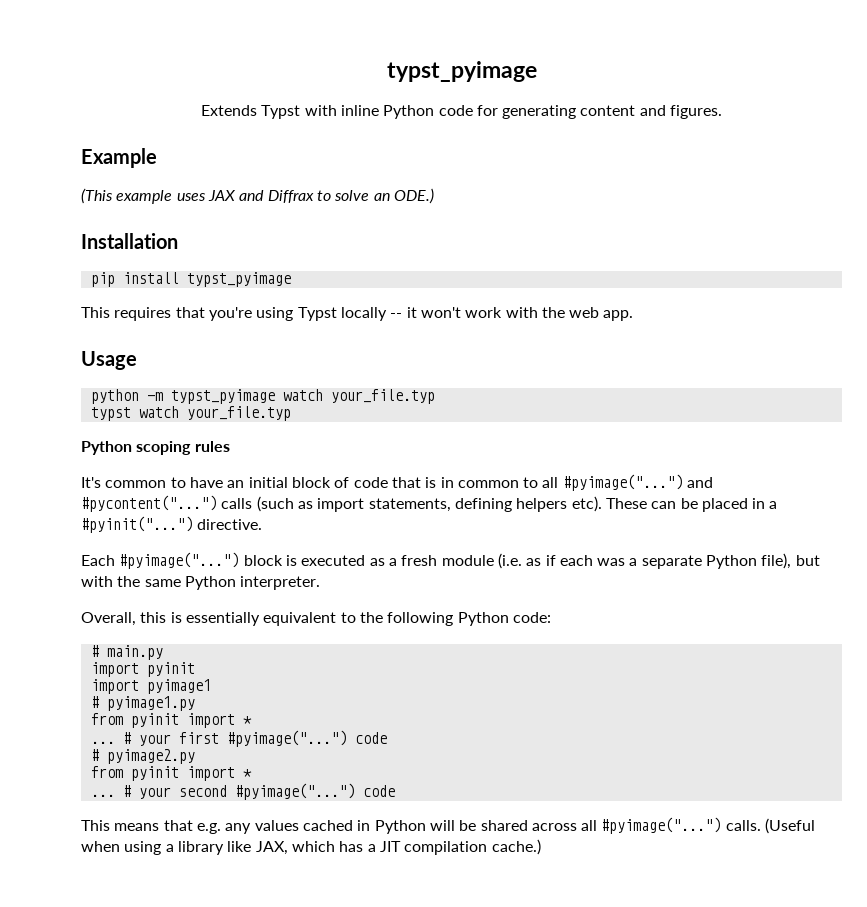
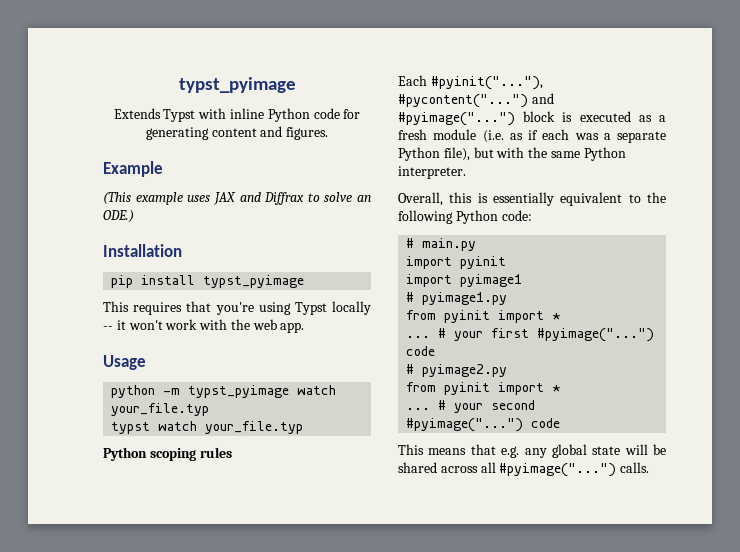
- It's common to have an initial block of code that is in common to all #pyimage("...") and #pycontent("...") calls (such as import statements, defining helpers etc). These can be placed in a #pyinit("...") directive.
- Each #pyimage("...") block is executed as a fresh module (i.e. as if each was a separate Python file), but with the same Python interpreter.
+ Each #pyinit("..."), #pycontent("...") and #pyimage("...") block is executed as a fresh module (i.e. as if each was a separate Python file), but with the same Python interpreter.
- This means that e.g. any values cached in Python will be shared across all #pyimage("...") calls. (Useful when using a library like JAX, which has a JIT compilation cache.)
+ This means that e.g. any global state will be shared across all #pyimage("...") calls.

